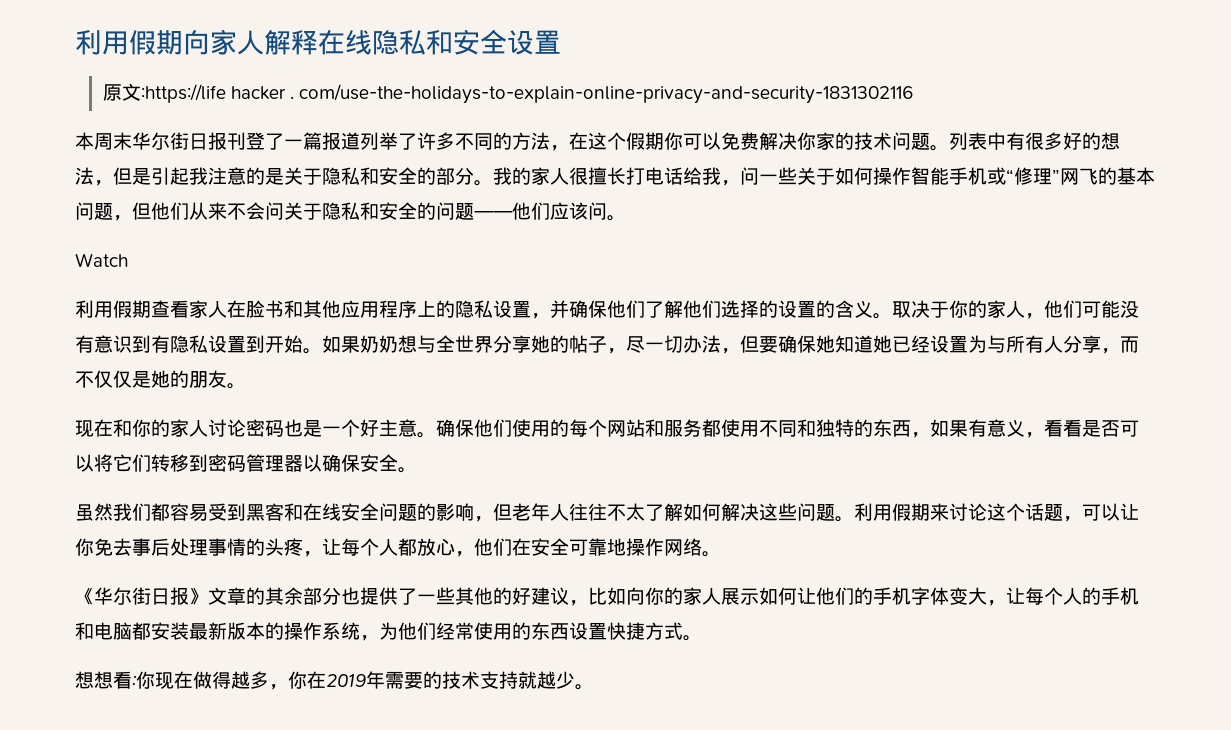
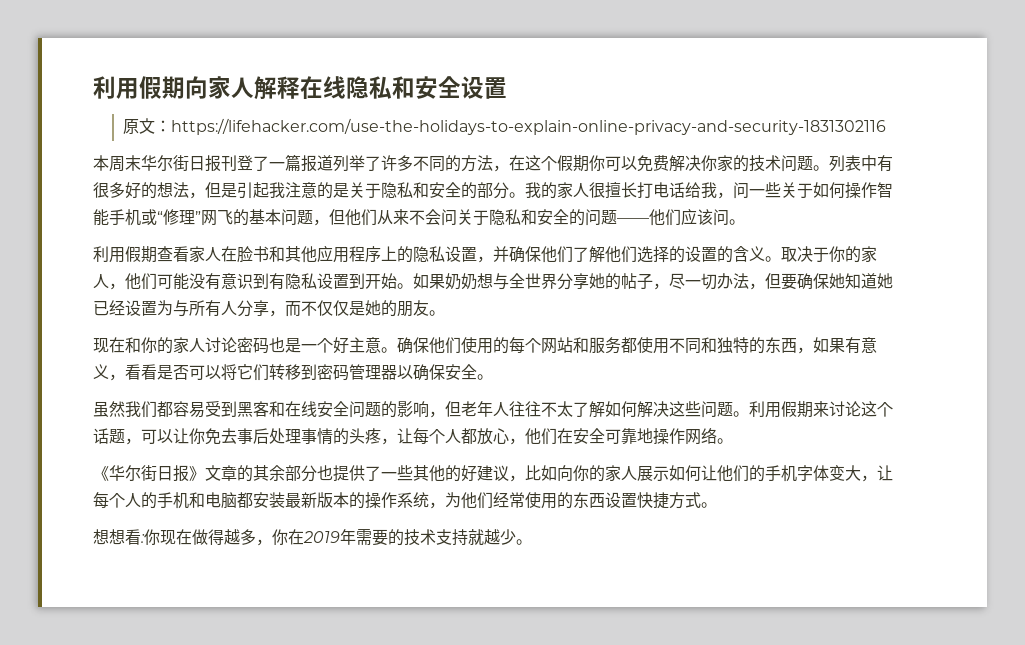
- 原文:https://life hacker . com/use-the-holidays-to-explain-online-privacy-and-security-1831302116
+ 原文：https://lifehacker.com/use-the-holidays-to-explain-online-privacy-and-security-1831302116
- Watch

